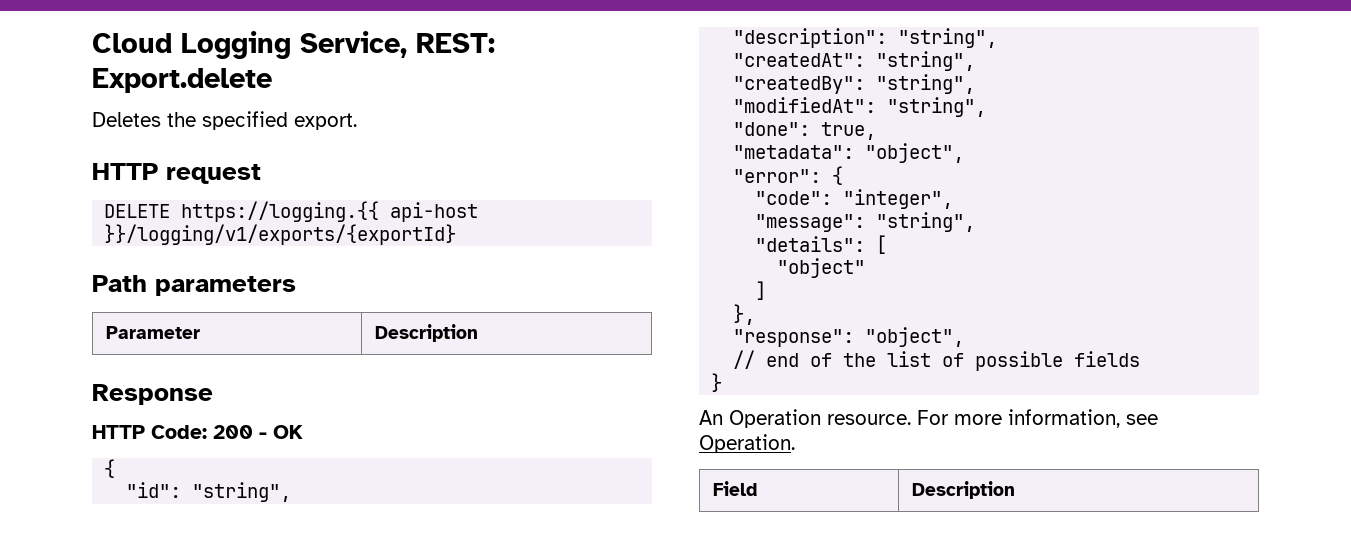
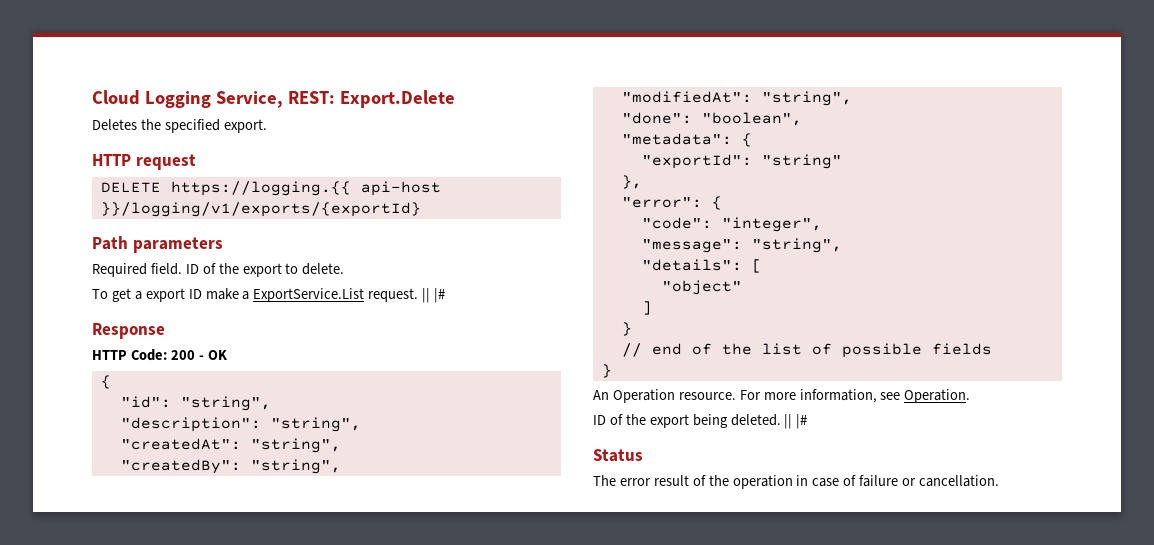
- Cloud Logging Service, REST: Export.delete
+ Cloud Logging Service, REST: Export.Delete
- Parameter | Description
+ Required field. ID of the export to delete.
+ To get a export ID make a ExportService.List request. || |#
- "done": true,
+ "done": "boolean",
- "metadata": "object",
+ "metadata": {
+ "exportId": "string"
+ },
  ]
- },
- "response": "object",
+ }
- Field | Description
+ ID of the export being deleted. || |#
+ Status
+ The error result of the operation in case of failure or cancellation.

